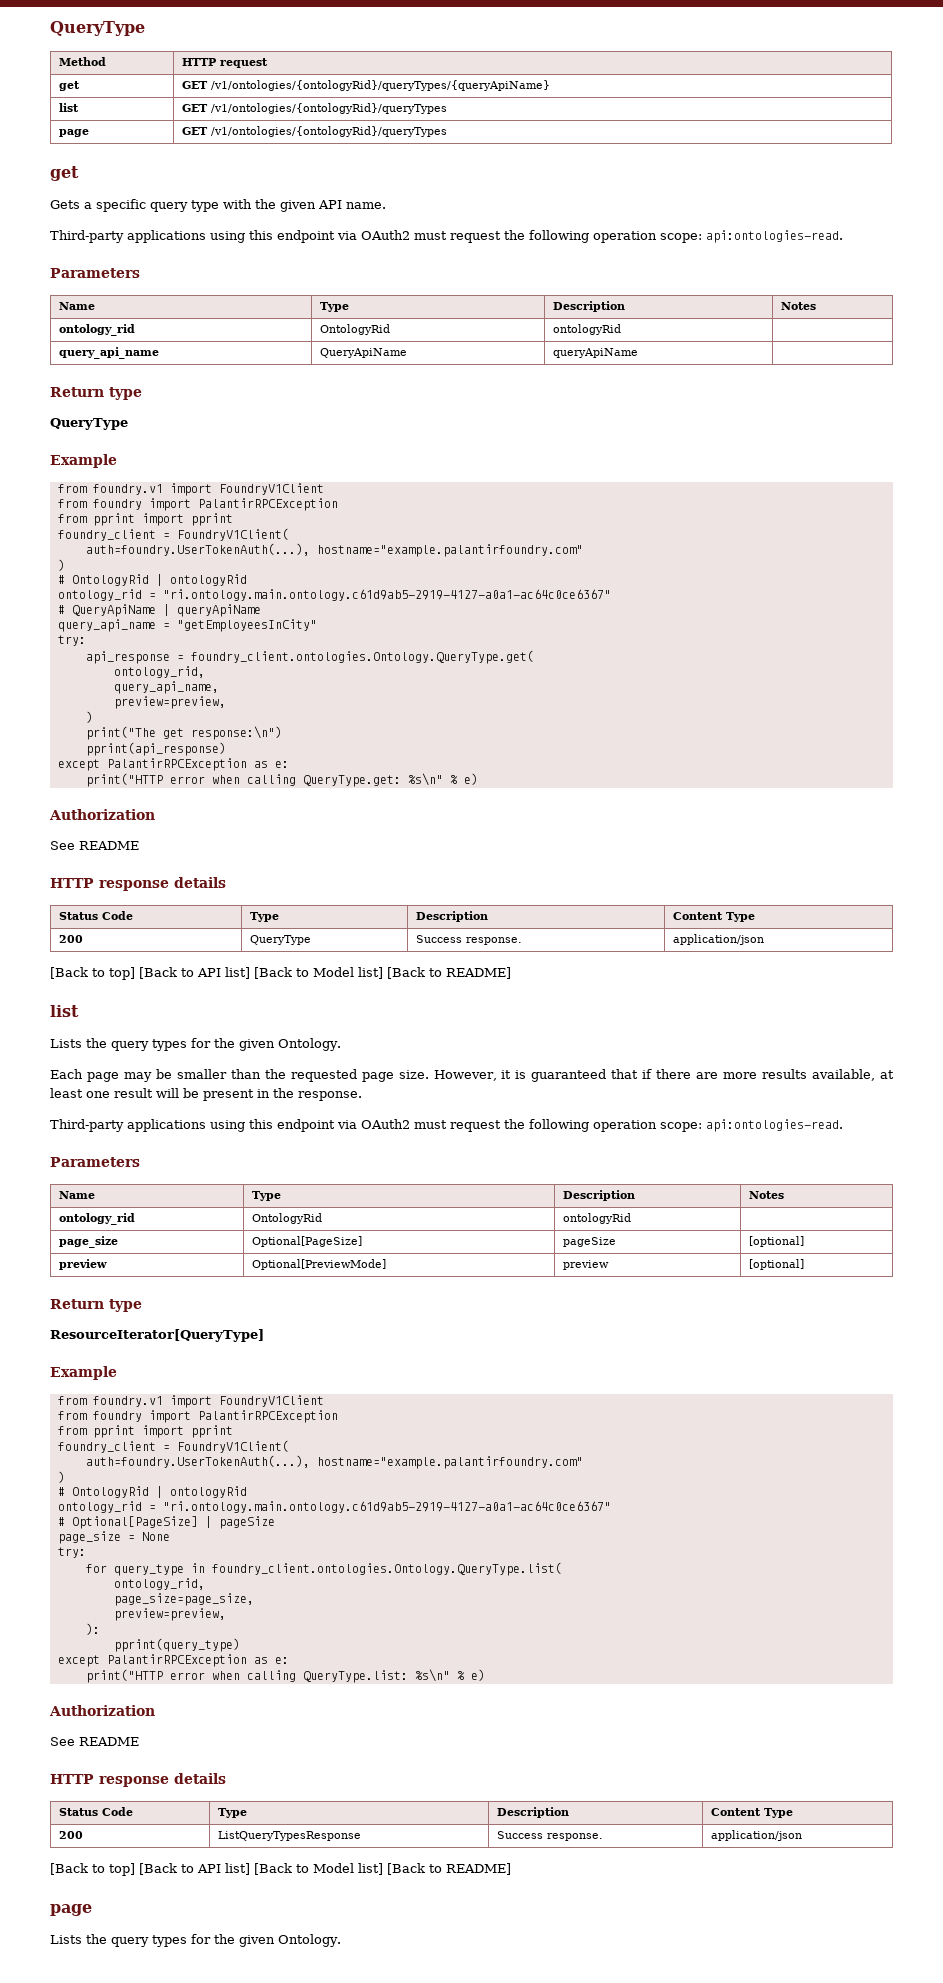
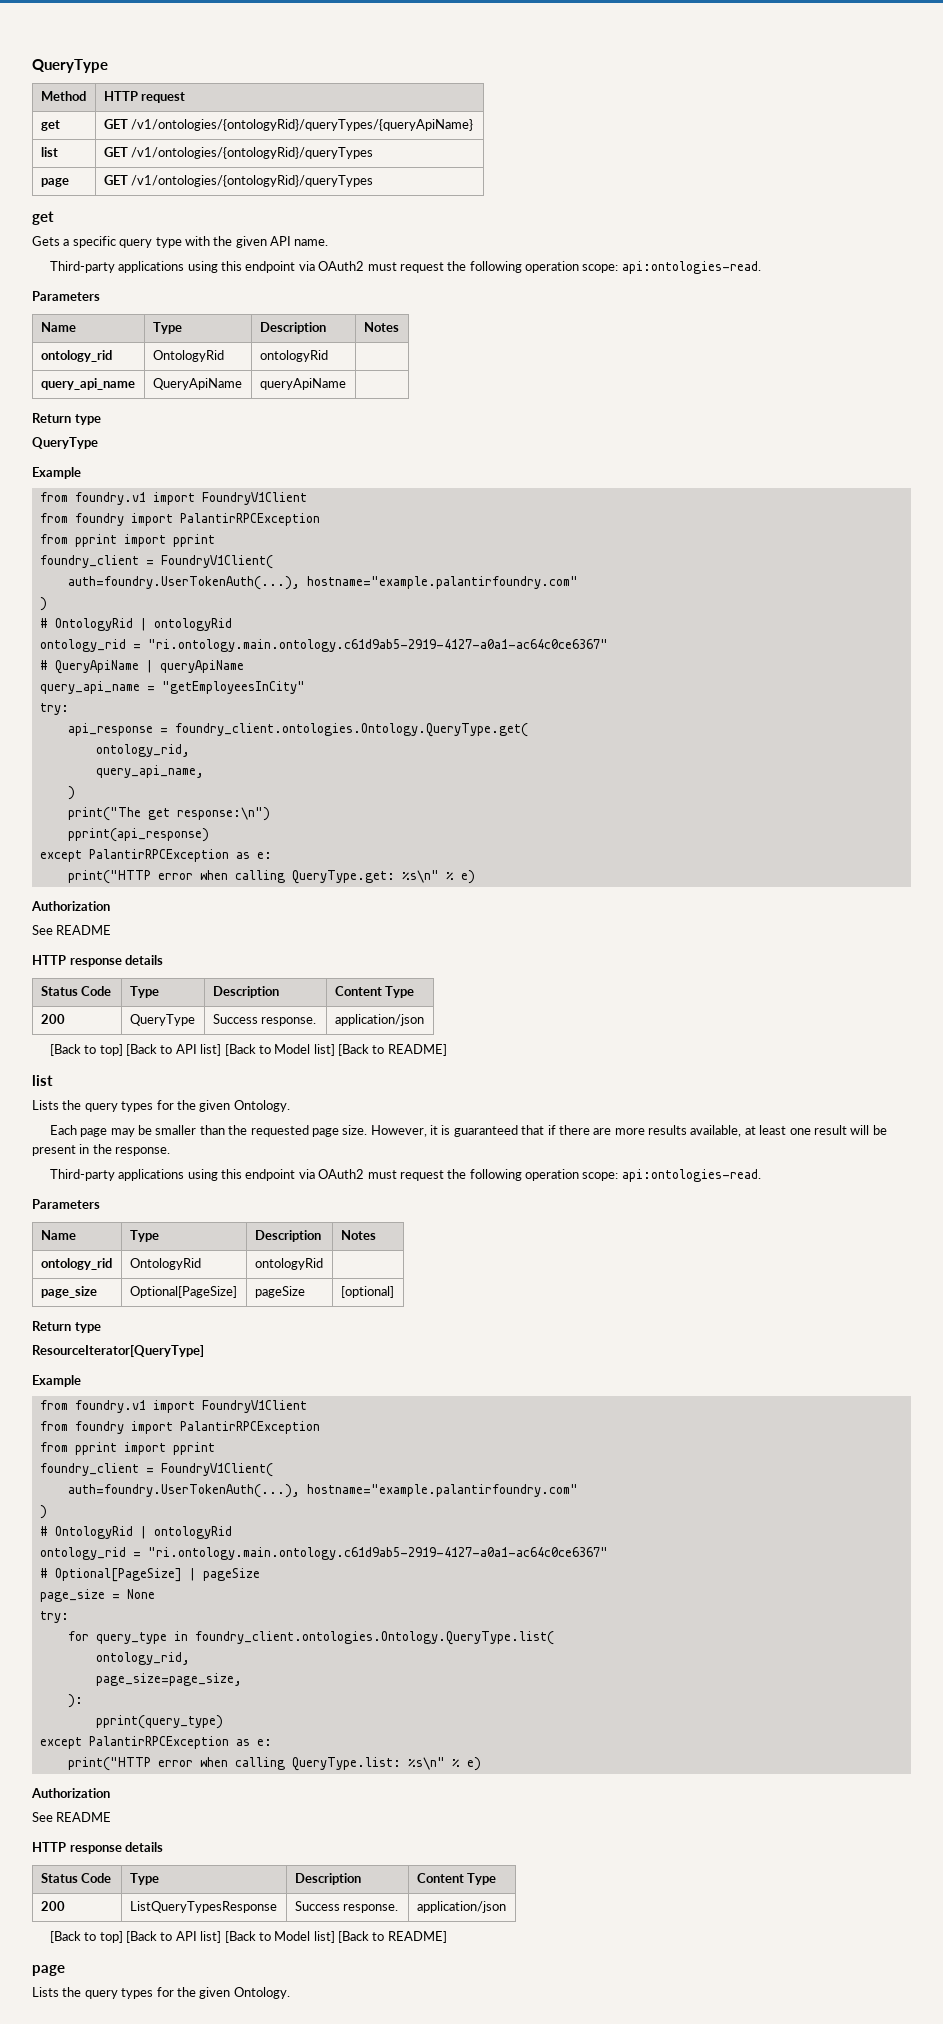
  query_api_name,
- preview=preview,
- preview | Optional[PreviewMode] | preview | [optional]
  page_size=page_size,
- preview=preview,

